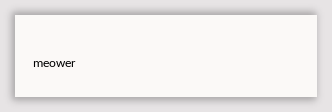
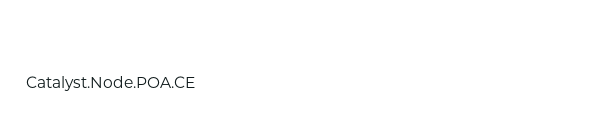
- meower
+ Catalyst.Node.POA.CE

